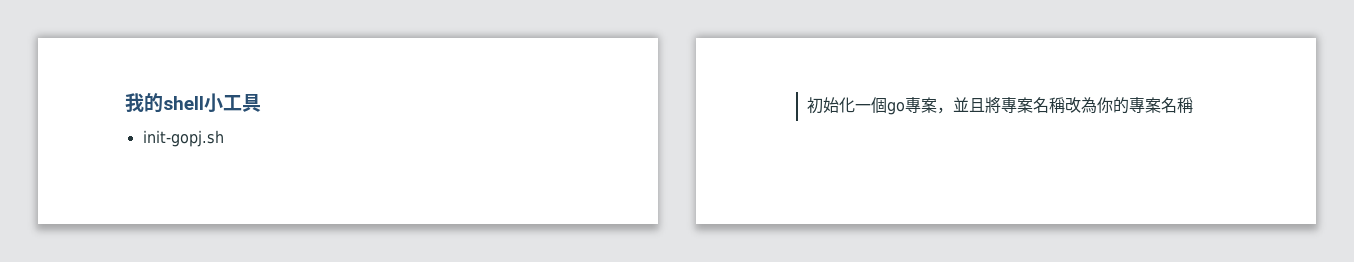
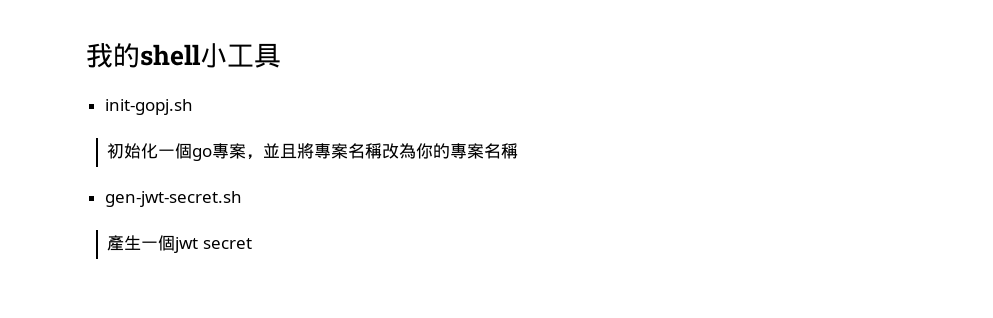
+ gen-jwt-secret.sh
+ 產生一個jwt secret

